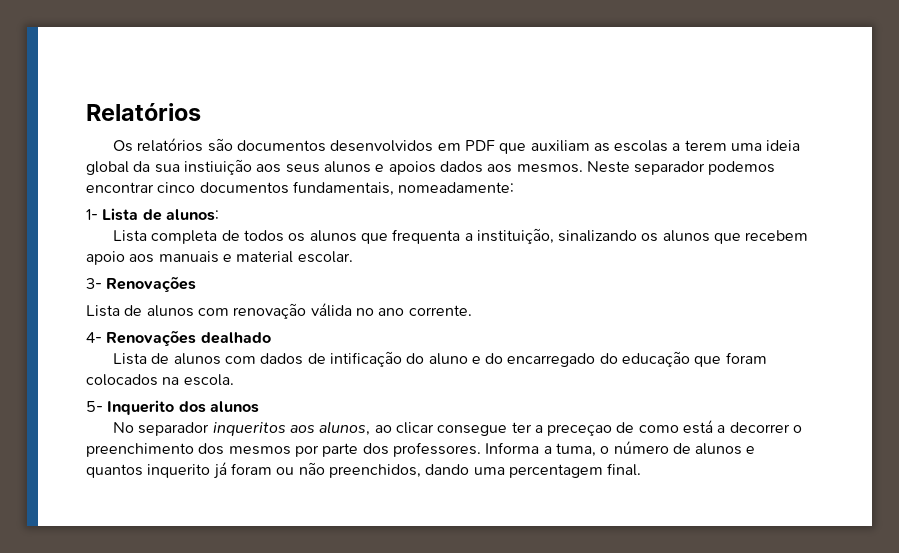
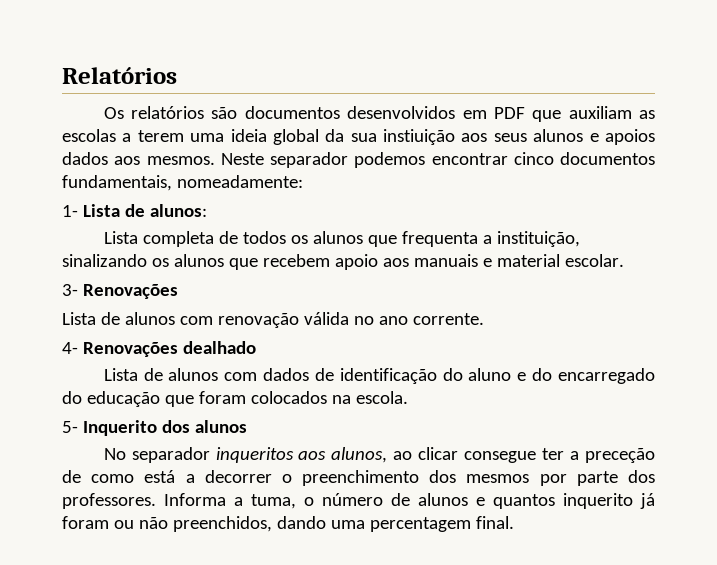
- Lista de alunos com dados de intificação do aluno e do encarregado do educação que foram colocados na escola.
+ Lista de alunos com dados de identificação do aluno e do encarregado do educação que foram colocados na escola.
- No separador inqueritos aos alunos, ao clicar consegue ter a preceçao de como está a decorrer o preenchimento dos mesmos por parte dos professores.
+ No separador inqueritos aos alunos, ao clicar consegue ter a preceção de como está a decorrer o preenchimento dos mesmos por parte dos professores.

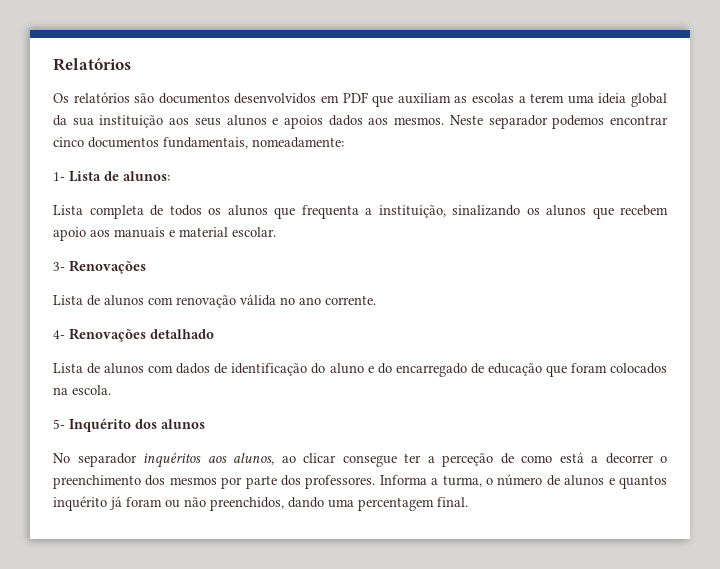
- Os relatórios são documentos desenvolvidos em PDF que auxiliam as escolas a terem uma ideia global da sua instiuição aos seus alunos e apoios dados aos mesmos.
+ Os relatórios são documentos desenvolvidos em PDF que auxiliam as escolas a terem uma ideia global da sua instituição aos seus alunos e apoios dados aos mesmos.
- 4- Renovações dealhado
+ 4- Renovações detalhado
- Lista de alunos com dados de identificação do aluno e do encarregado do educação que foram colocados na escola.
+ Lista de alunos com dados de identificação do aluno e do encarregado de educação que foram colocados na escola.
- 5- Inquerito dos alunos
+ 5- Inquérito dos alunos
- No separador inqueritos aos alunos, ao clicar consegue ter a preceção de como está a decorrer o preenchimento dos mesmos por parte dos professores.
+ No separador inquéritos aos alunos, ao clicar consegue ter a perceção de como está a decorrer o preenchimento dos mesmos por parte dos professores.
- Informa a tuma, o número de alunos e quantos inquerito já foram ou não preenchidos, dando uma percentagem final.
+ Informa a turma, o número de alunos e quantos inquérito já foram ou não preenchidos, dando uma percentagem final.

